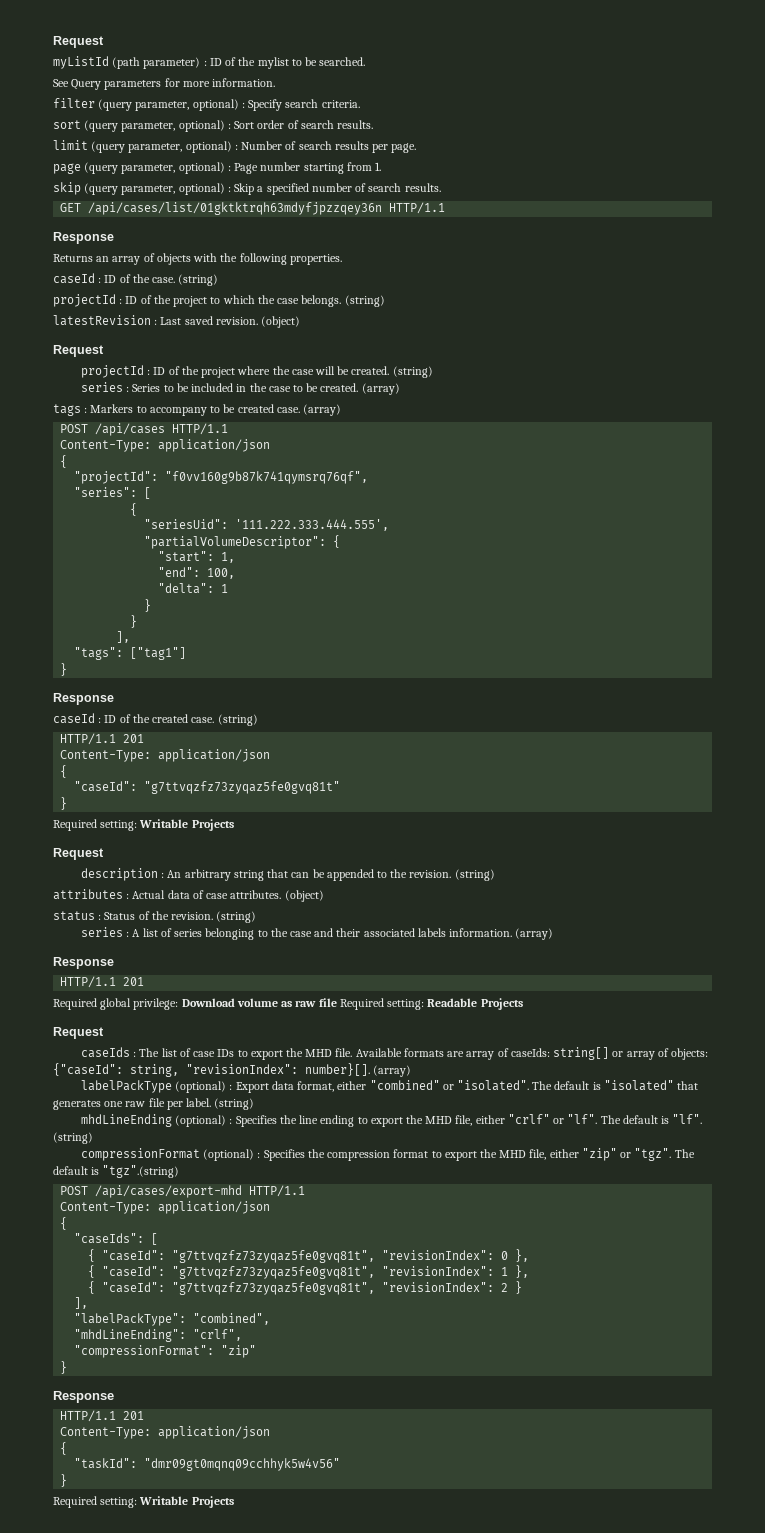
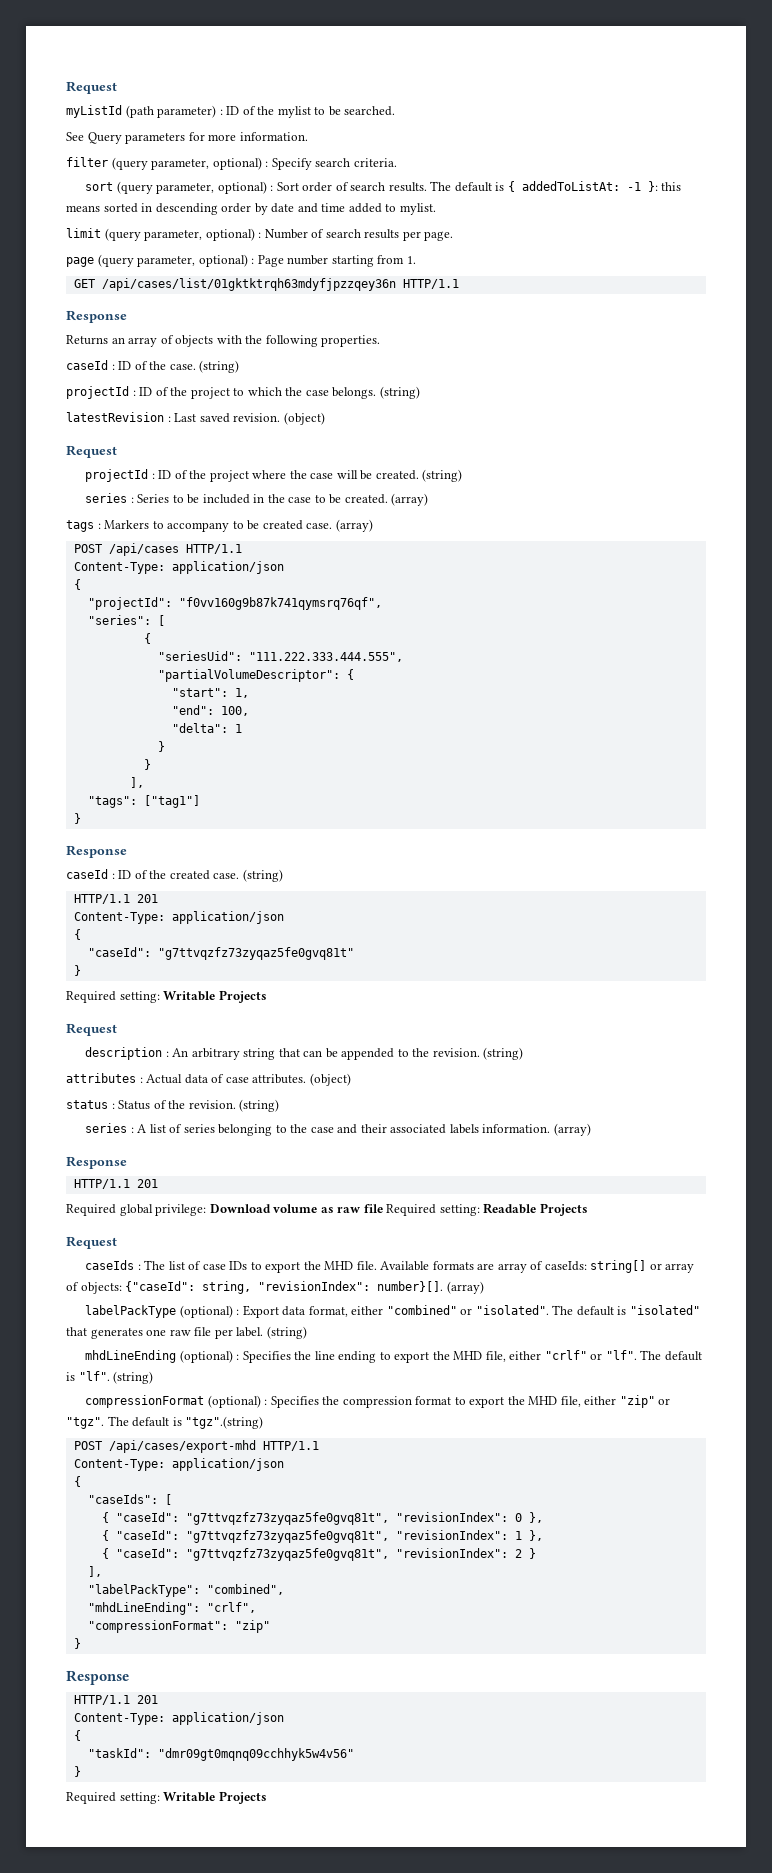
+ The default is { addedToListAt: -1 }: this means sorted in descending order by date and time added to mylist.
- skip (query parameter, optional) : Skip a specified number of search results.
- "seriesUid": '111.222.333.444.555',
+ "seriesUid": "111.222.333.444.555",

